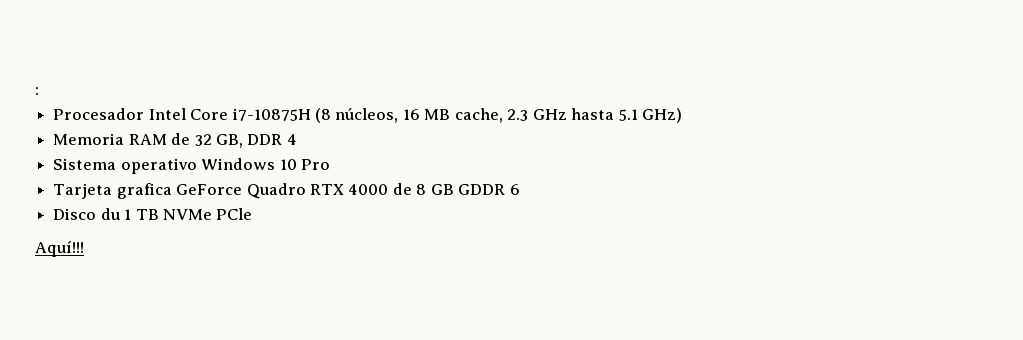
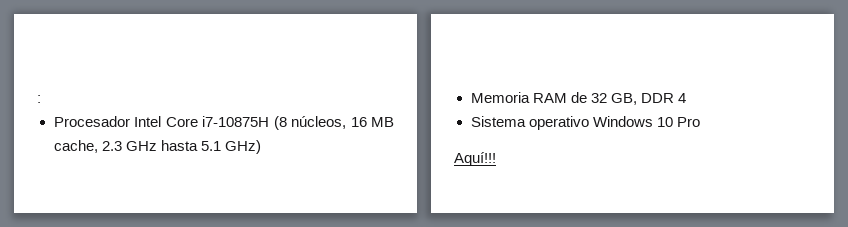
- Tarjeta grafica GeForce Quadro RTX 4000 de 8 GB GDDR 6
- Disco du 1 TB NVMe PCle

